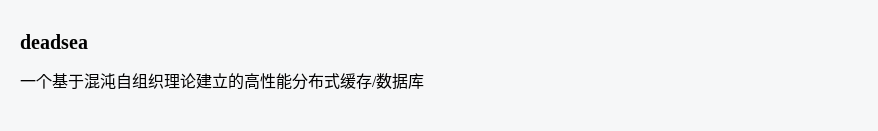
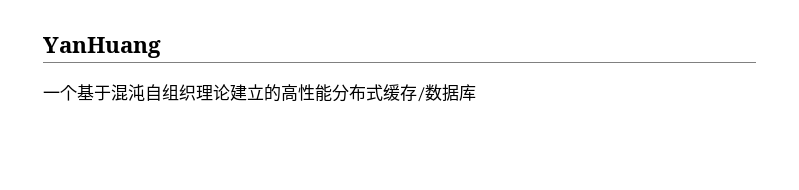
- deadsea
+ YanHuang

